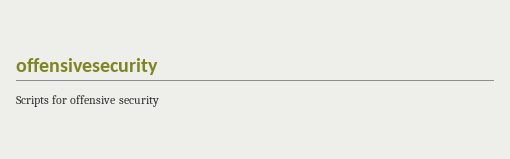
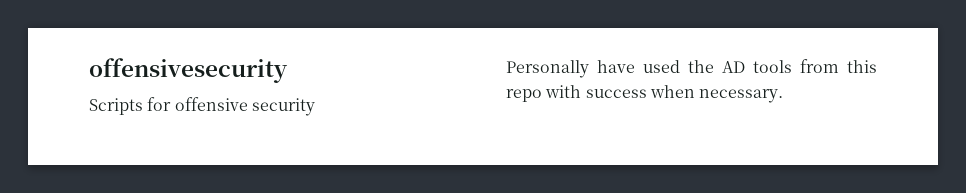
+ Personally have used the AD tools from this repo with success when necessary.

